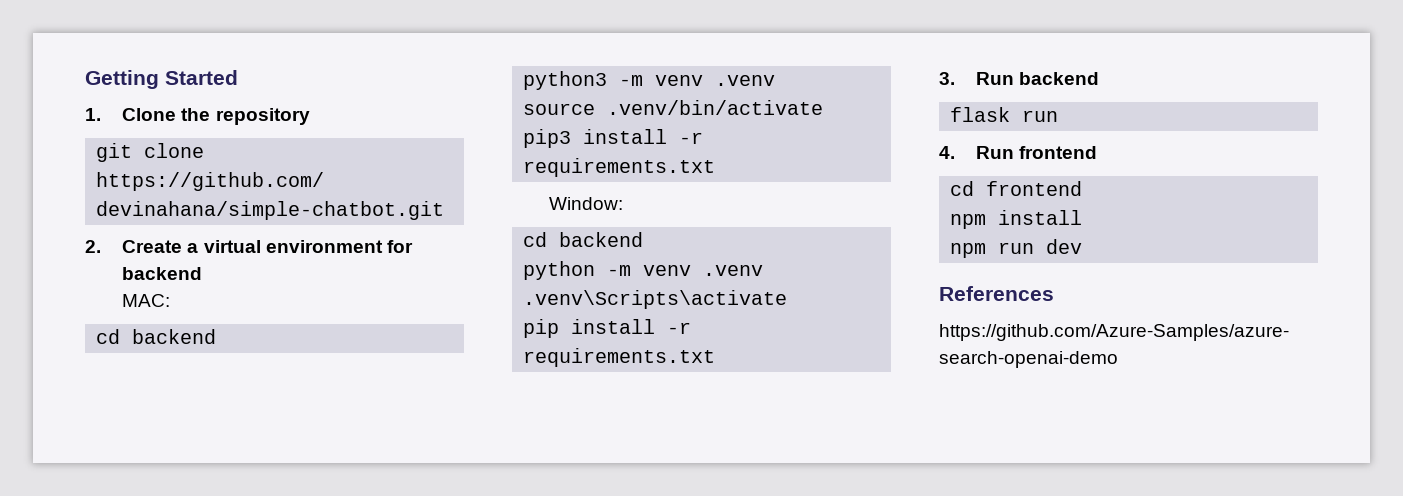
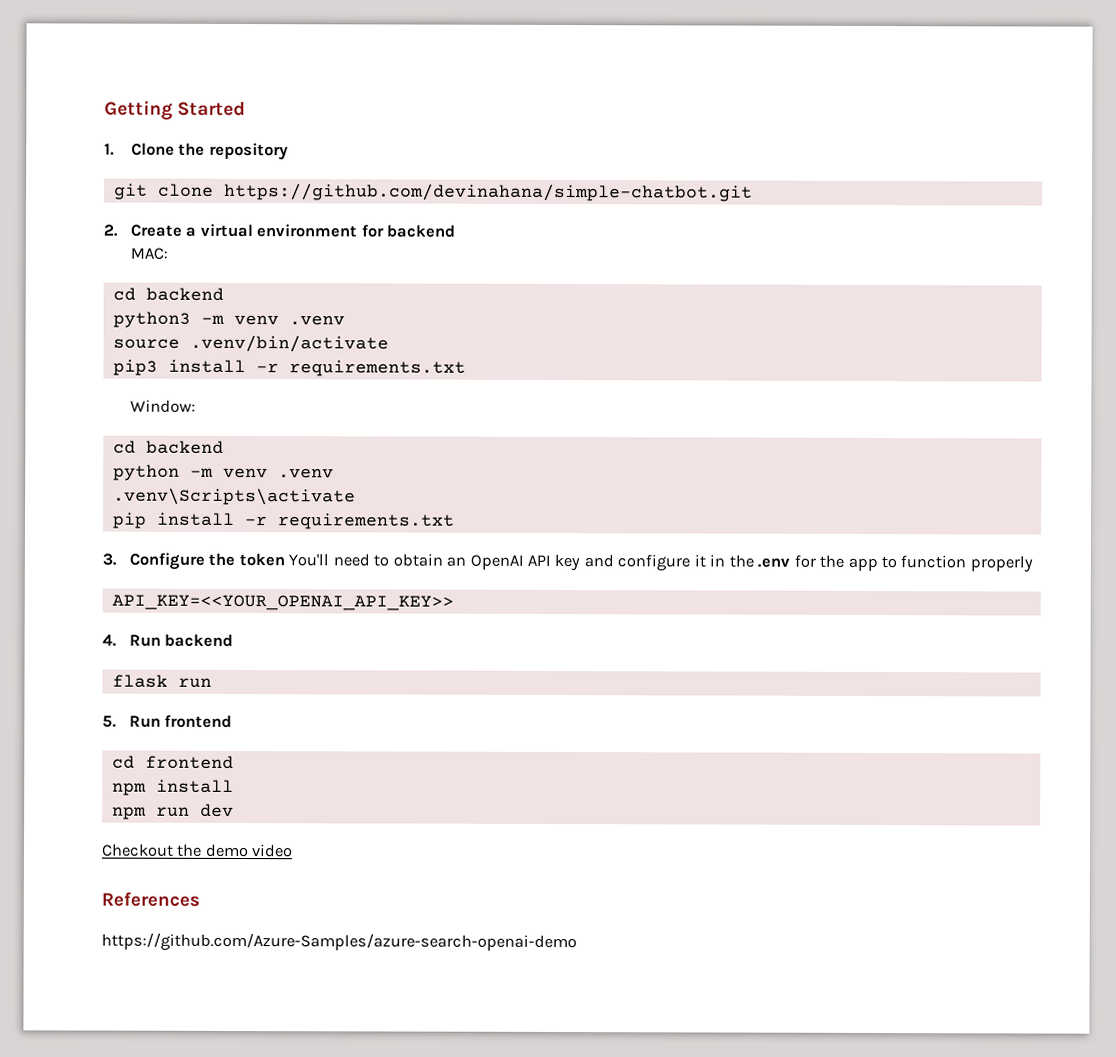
- 3. Run backend
+ 3. Configure the token You'll need to obtain an OpenAI API key and configure it in the .env for the app to function properly
+ API_KEY=<<YOUR_OPENAI_API_KEY>>
+ 4. Run backend
- 4. Run frontend
+ 5. Run frontend
+ Checkout the demo video

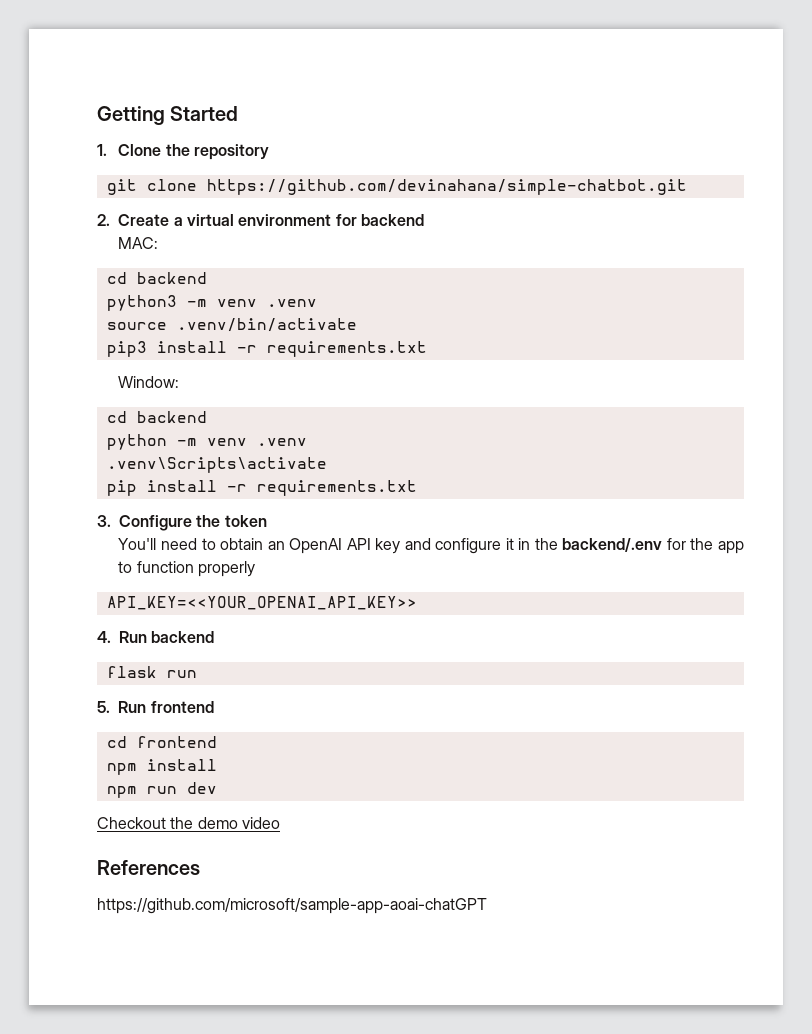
- 3. Configure the token You'll need to obtain an OpenAI API key and configure it in the .env for the app to function properly
+ 3. Configure the token
+ You'll need to obtain an OpenAI API key and configure it in the backend/.env for the app to function properly
- https://github.com/Azure-Samples/azure-search-openai-demo
+ https://github.com/microsoft/sample-app-aoai-chatGPT

